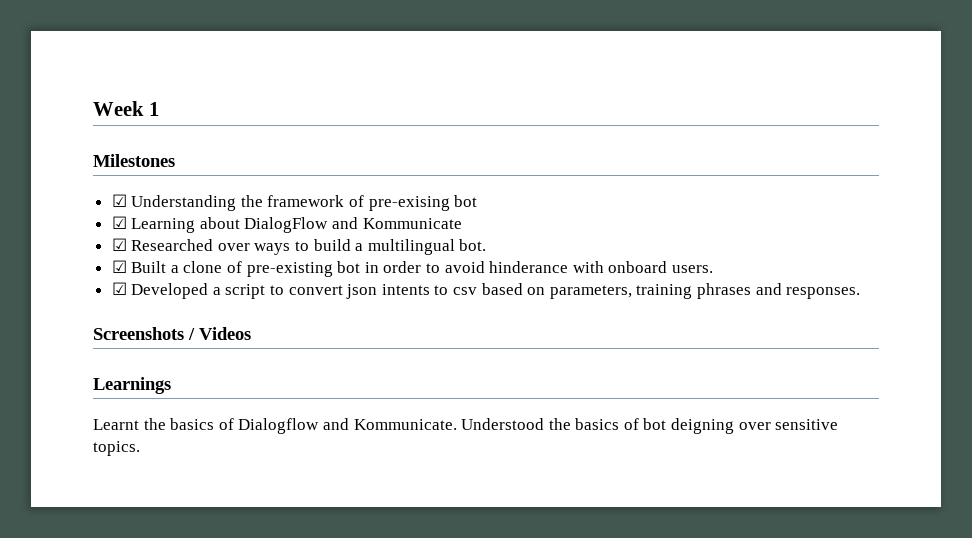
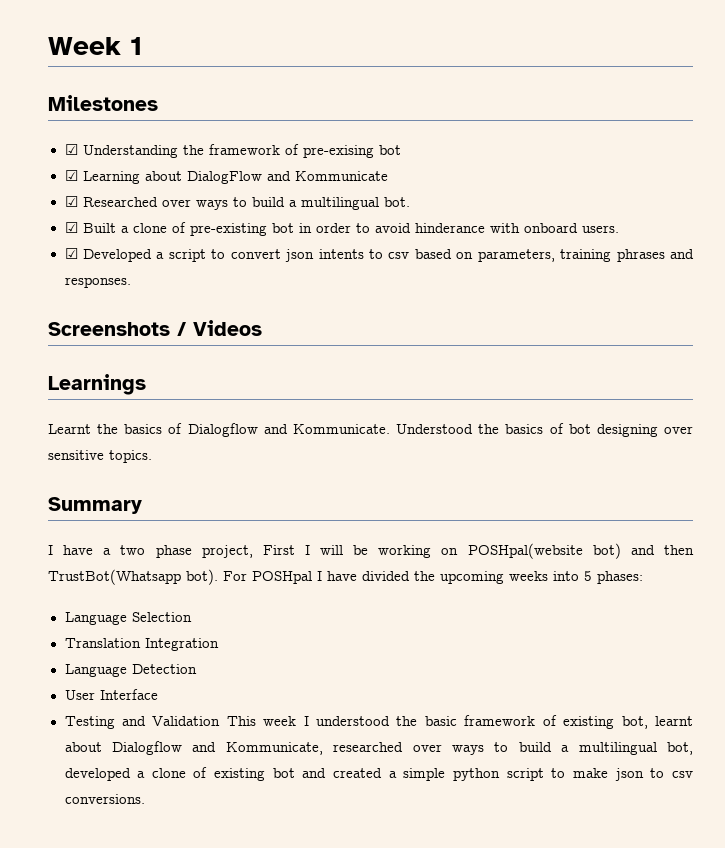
- Understood the basics of bot deigning over sensitive topics.
+ Understood the basics of bot designing over sensitive topics.
+ Summary
+ I have a two phase project, First I will be working on POSHpal(website bot) and then TrustBot(Whatsapp bot). For POSHpal I have divided the upcoming weeks into 5 phases:
+ Language Selection
+ Translation Integration
+ Language Detection
+ User Interface
+ Testing and Validation This week I understood the basic framework of existing bot, learnt about Dialogflow and Kommunicate, researched over ways to build a multilingual bot, developed a clone of existing bot and created a simple python script to make json to csv conversions.

